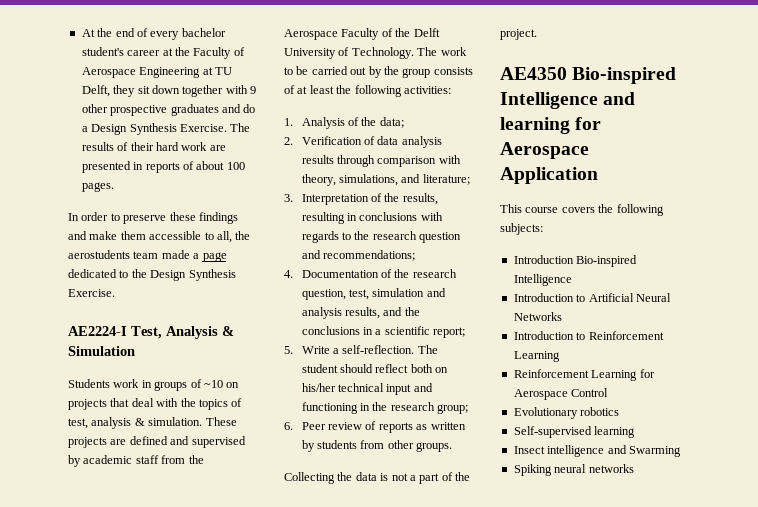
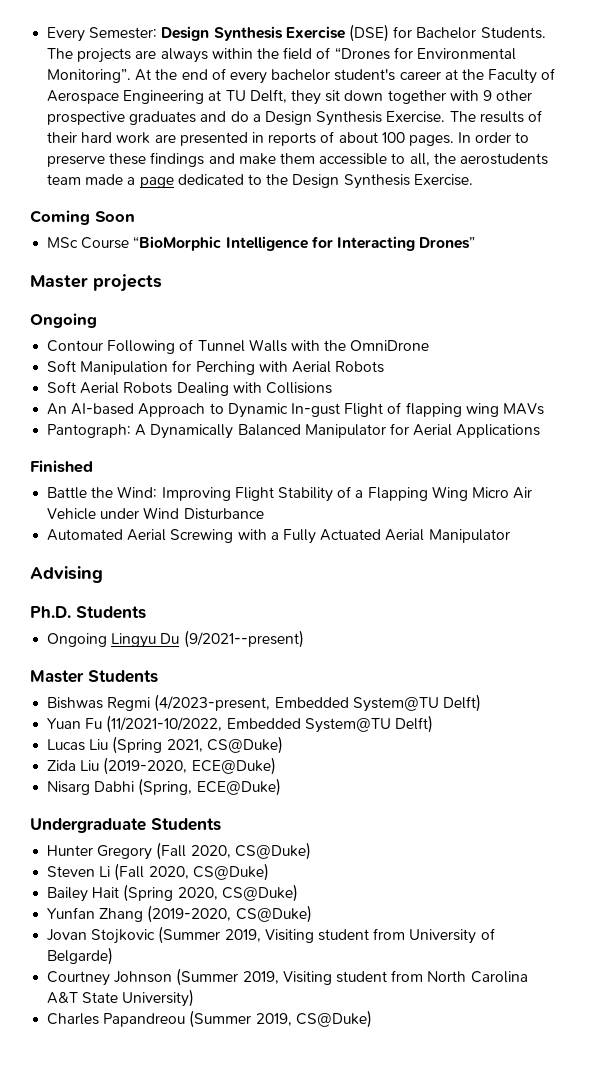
+ Every Semester: Design Synthesis Exercise (DSE) for Bachelor Students. The projects are always within the field of “Drones for Environmental Monitoring”.
- The results of their hard work are presented in reports of about 100 pages.
- In order to preserve these findings and make them accessible to all, the aerostudents team made a page dedicated to the Design Synthesis Exercise.
+ The results of their hard work are presented in reports of about 100 pages. In order to preserve these findings and make them accessible to all, the aerostudents team made a page dedicated to the Design Synthesis Exercise.
- AE2224-I Test, Analysis & Simulation
- Students work in groups of ~10 on projects that deal with the topics of test, analysis & simulation. These projects are defined and supervised by academic staff from the Aerospace Faculty of the Delft University of Technology. The work to be carried out by the group consists of at least the following activities:
- 1. Analysis of the data;
- 2. Verification of data analysis results through comparison with theory, simulations, and literature;
- 3. Interpretation of the results, resulting in conclusions with regards to the research question and recommendations;
- 4. Documentation of the research question, test, simulation and analysis results, and the conclusions in a scientific report;
- 5. Write a self-reflection. The student should reflect both on his/her technical input and functioning in the research group;
- 6. Peer review of reports as written by students from other groups.
- Collecting the data is not a part of the project.
- AE4350 Bio-inspired Intelligence and learning for Aerospace Application
- This course covers the following subjects:
- Introduction Bio-inspired Intelligence
- Introduction to Artificial Neural Networks
- Introduction to Reinforcement Learning
- Reinforcement Learning for Aerospace Control
- Evolutionary robotics
- Self-supervised learning
- Insect intelligence and Swarming
- Spiking neural networks
+ Coming Soon
+ MSc Course “BioMorphic Intelligence for Interacting Drones”
+ Master projects
+ Ongoing
+ Contour Following of Tunnel Walls with the OmniDrone
+ Soft Manipulation for Perching with Aerial Robots
+ Soft Aerial Robots Dealing with Collisions
+ An AI-based Approach to Dynamic In-gust Flight of flapping wing MAVs
+ Pantograph: A Dynamically Balanced Manipulator for Aerial Applications
+ Finished
+ Battle the Wind: Improving Flight Stability of a Flapping Wing Micro Air Vehicle under Wind Disturbance
+ Automated Aerial Screwing with a Fully Actuated Aerial Manipulator
+ Advising
+ Ph.D. Students
+ Ongoing Lingyu Du (9/2021--present)
+ Master Students
+ Bishwas Regmi (4/2023-present, Embedded System@TU Delft)
+ Yuan Fu (11/2021-10/2022, Embedded System@TU Delft)
+ Lucas Liu (Spring 2021, CS@Duke)
+ Zida Liu (2019-2020, ECE@Duke)
+ Nisarg Dabhi (Spring, ECE@Duke)
+ Undergraduate Students
+ Hunter Gregory (Fall 2020, CS@Duke)
+ Steven Li (Fall 2020, CS@Duke)
+ Bailey Hait (Spring 2020, CS@Duke)
+ Yunfan Zhang (2019-2020, CS@Duke)
+ Jovan Stojkovic (Summer 2019, Visiting student from University of Belgarde)
+ Courtney Johnson (Summer 2019, Visiting student from North Carolina A&T State University)
+ Charles Papandreou (Summer 2019, CS@Duke)

